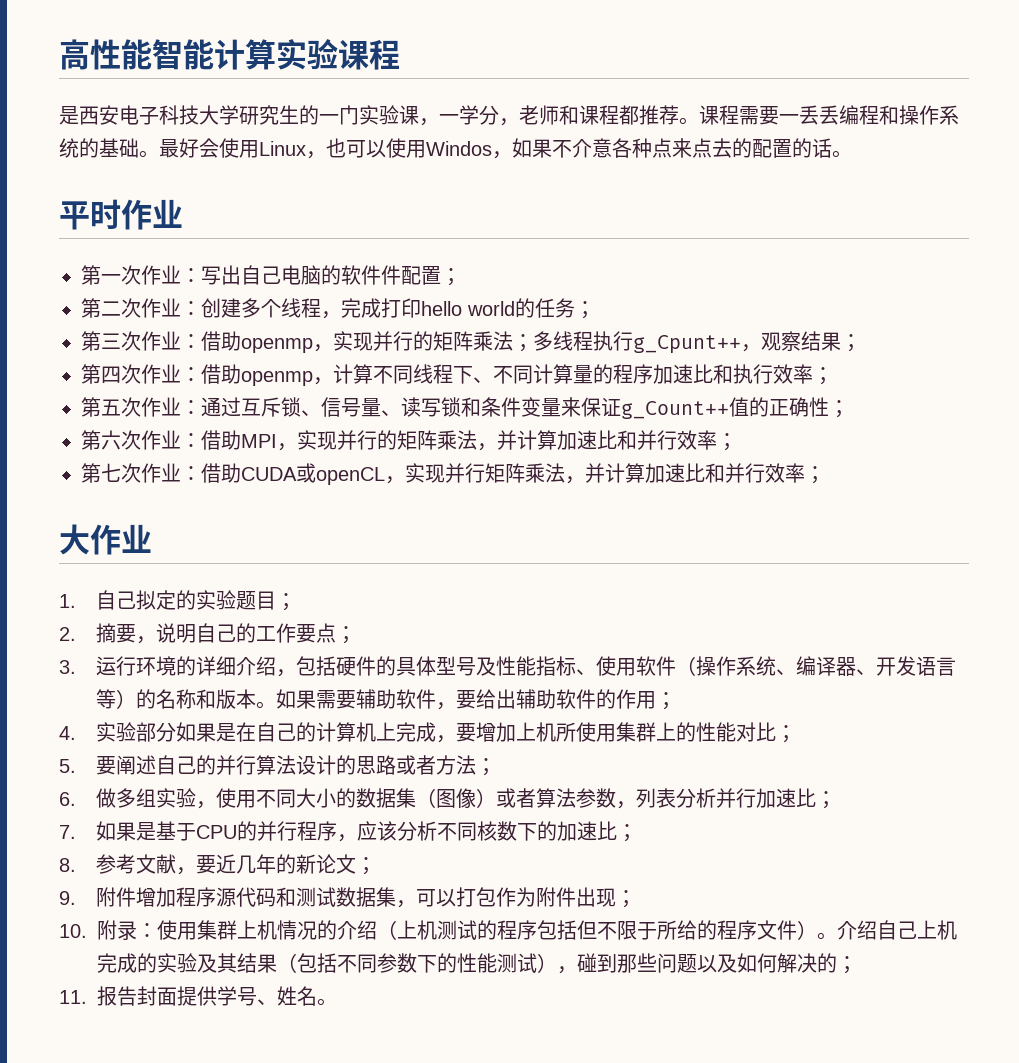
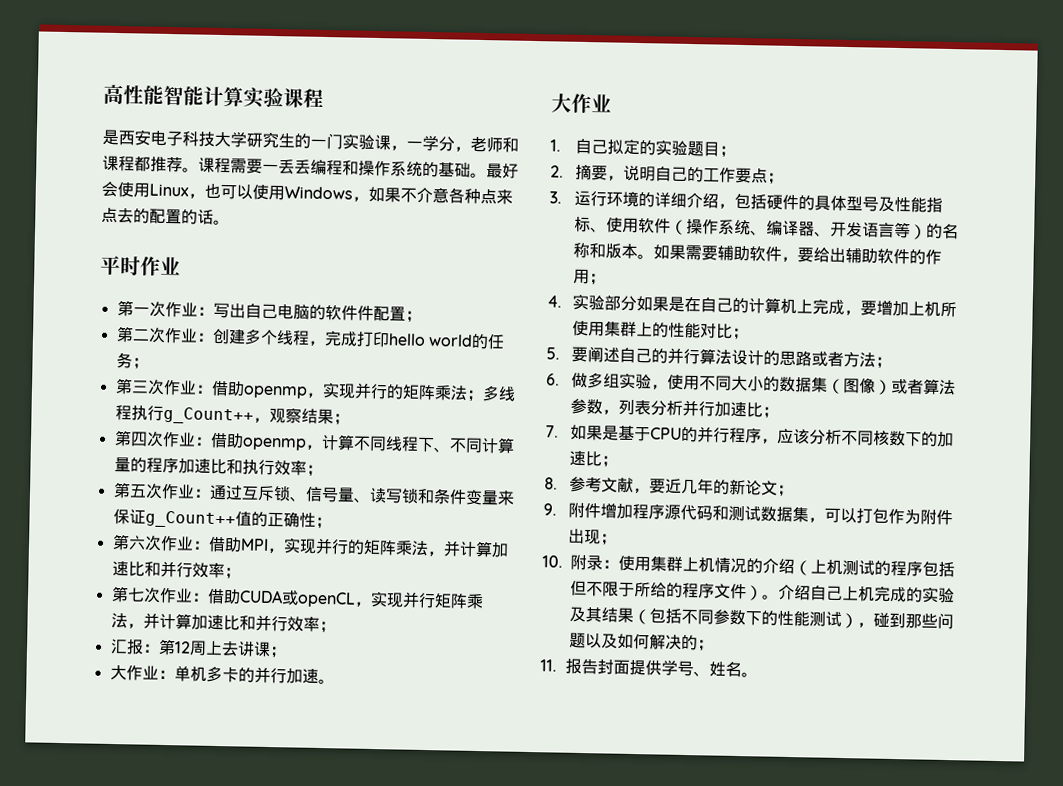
- 最好会使用Linux，也可以使用Windos，如果不介意各种点来点去的配置的话。
+ 最好会使用Linux，也可以使用Windows，如果不介意各种点来点去的配置的话。
- 第三次作业：借助openmp，实现并行的矩阵乘法；多线程执行g_Cpunt++，观察结果；
+ 第三次作业：借助openmp，实现并行的矩阵乘法；多线程执行g_Count++，观察结果；
+ 汇报：第12周上去讲课；
+ 大作业：单机多卡的并行加速。

